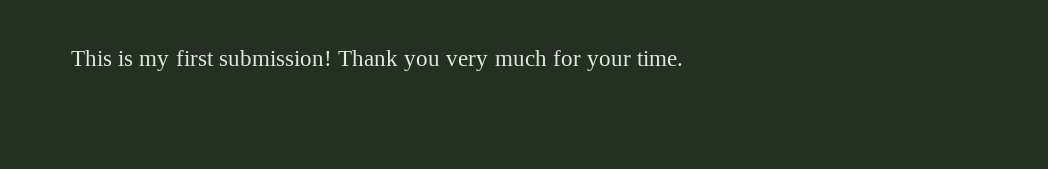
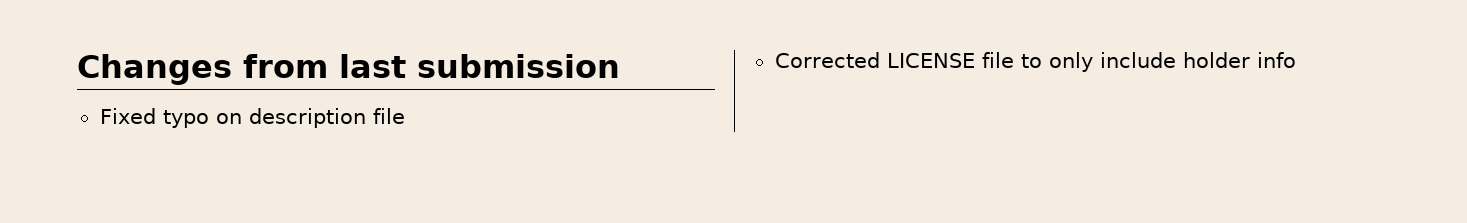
- This is my first submission! Thank you very much for your time.
+ Changes from last submission
+ Fixed typo on description file
+ Corrected LICENSE file to only include holder info

